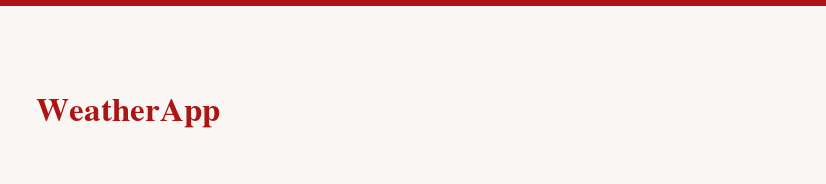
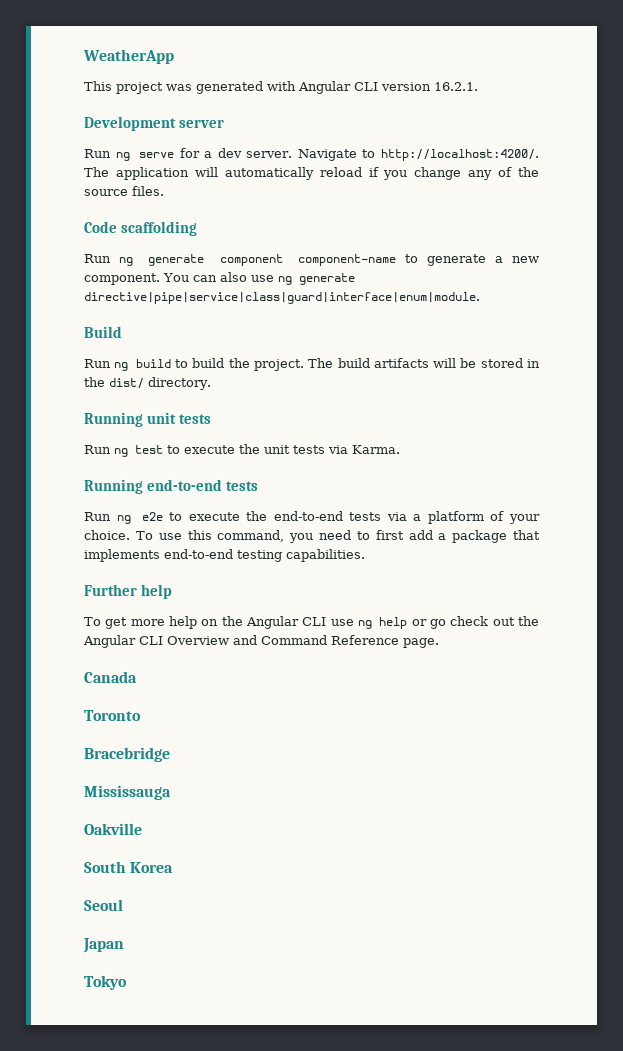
+ This project was generated with Angular CLI version 16.2.1.
+ Development server
+ Run ng serve for a dev server. Navigate to http://localhost:4200/. The application will automatically reload if you change any of the source files.
+ Code scaffolding
+ Run ng generate component component-name to generate a new component. You can also use ng generate directive|pipe|service|class|guard|interface|enum|module.
+ Build
+ Run ng build to build the project. The build artifacts will be stored in the dist/ directory.
+ Running unit tests
+ Run ng test to execute the unit tests via Karma.
+ Running end-to-end tests
+ Run ng e2e to execute the end-to-end tests via a platform of your choice. To use this command, you need to first add a package that implements end-to-end testing capabilities.
+ Further help
+ To get more help on the Angular CLI use ng help or go check out the Angular CLI Overview and Command Reference page.
+ Canada
+ Toronto
+ Bracebridge
+ Mississauga
+ Oakville
+ South Korea
+ Seoul
+ Japan
+ Tokyo

